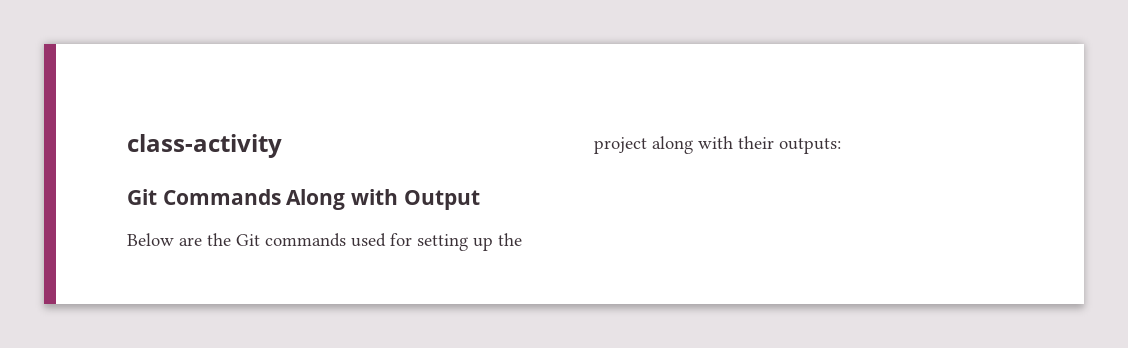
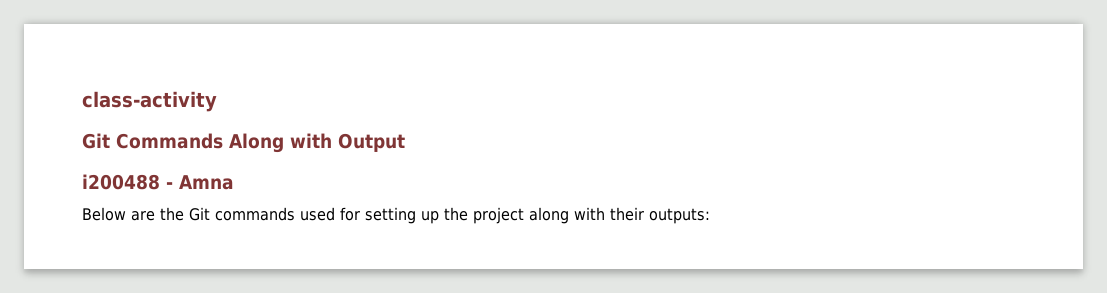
+ i200488 - Amna

